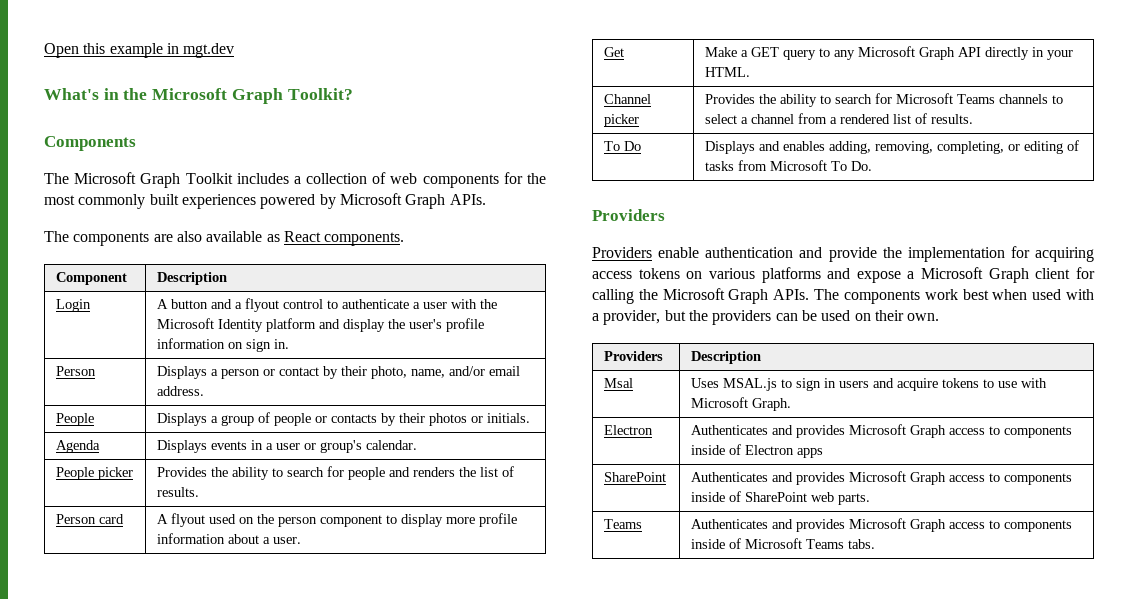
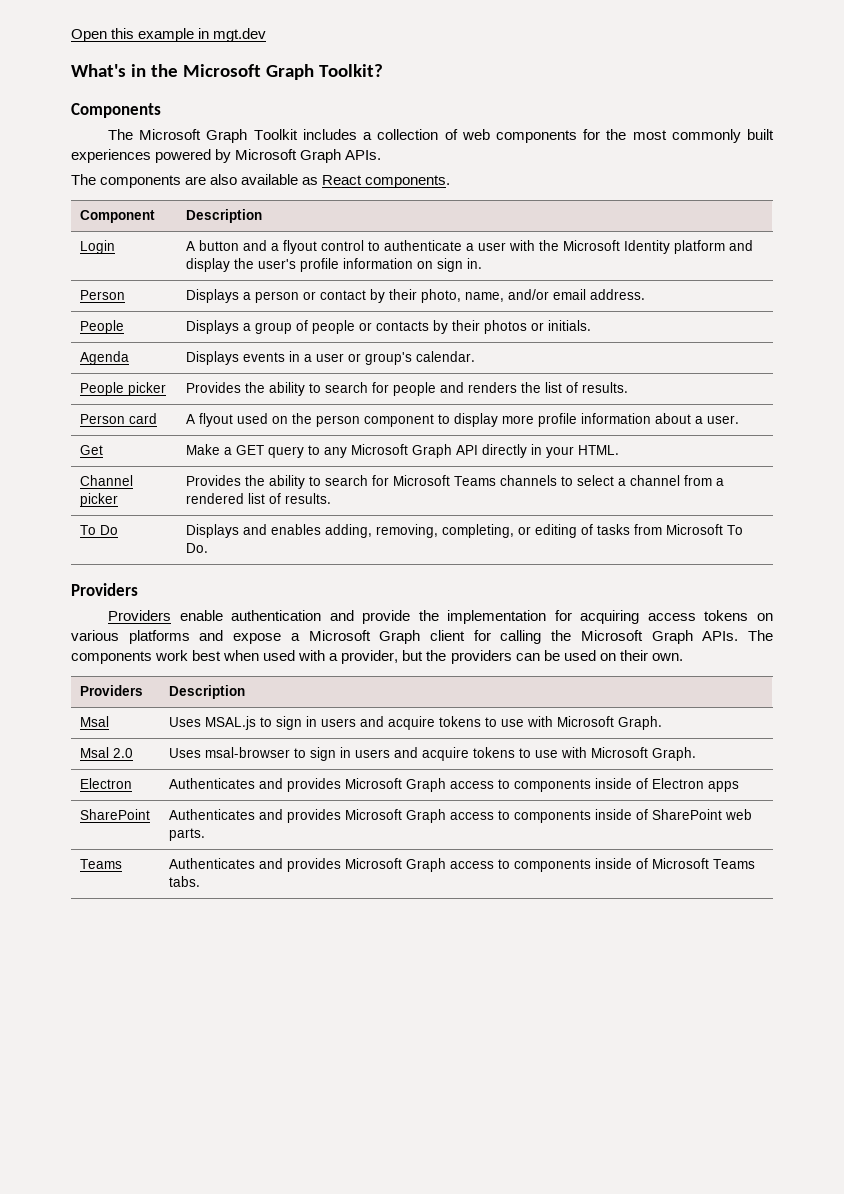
+ Msal 2.0 | Uses msal-browser to sign in users and acquire tokens to use with Microsoft Graph.

